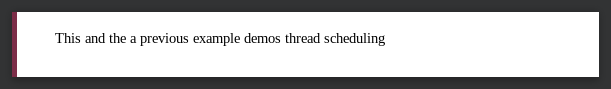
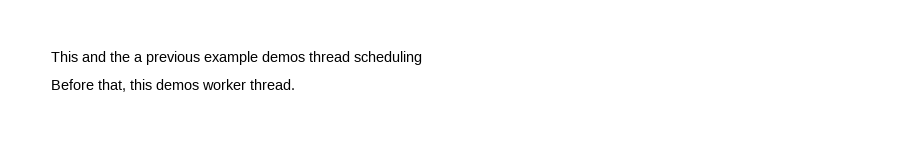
+ Before that, this demos worker thread.

